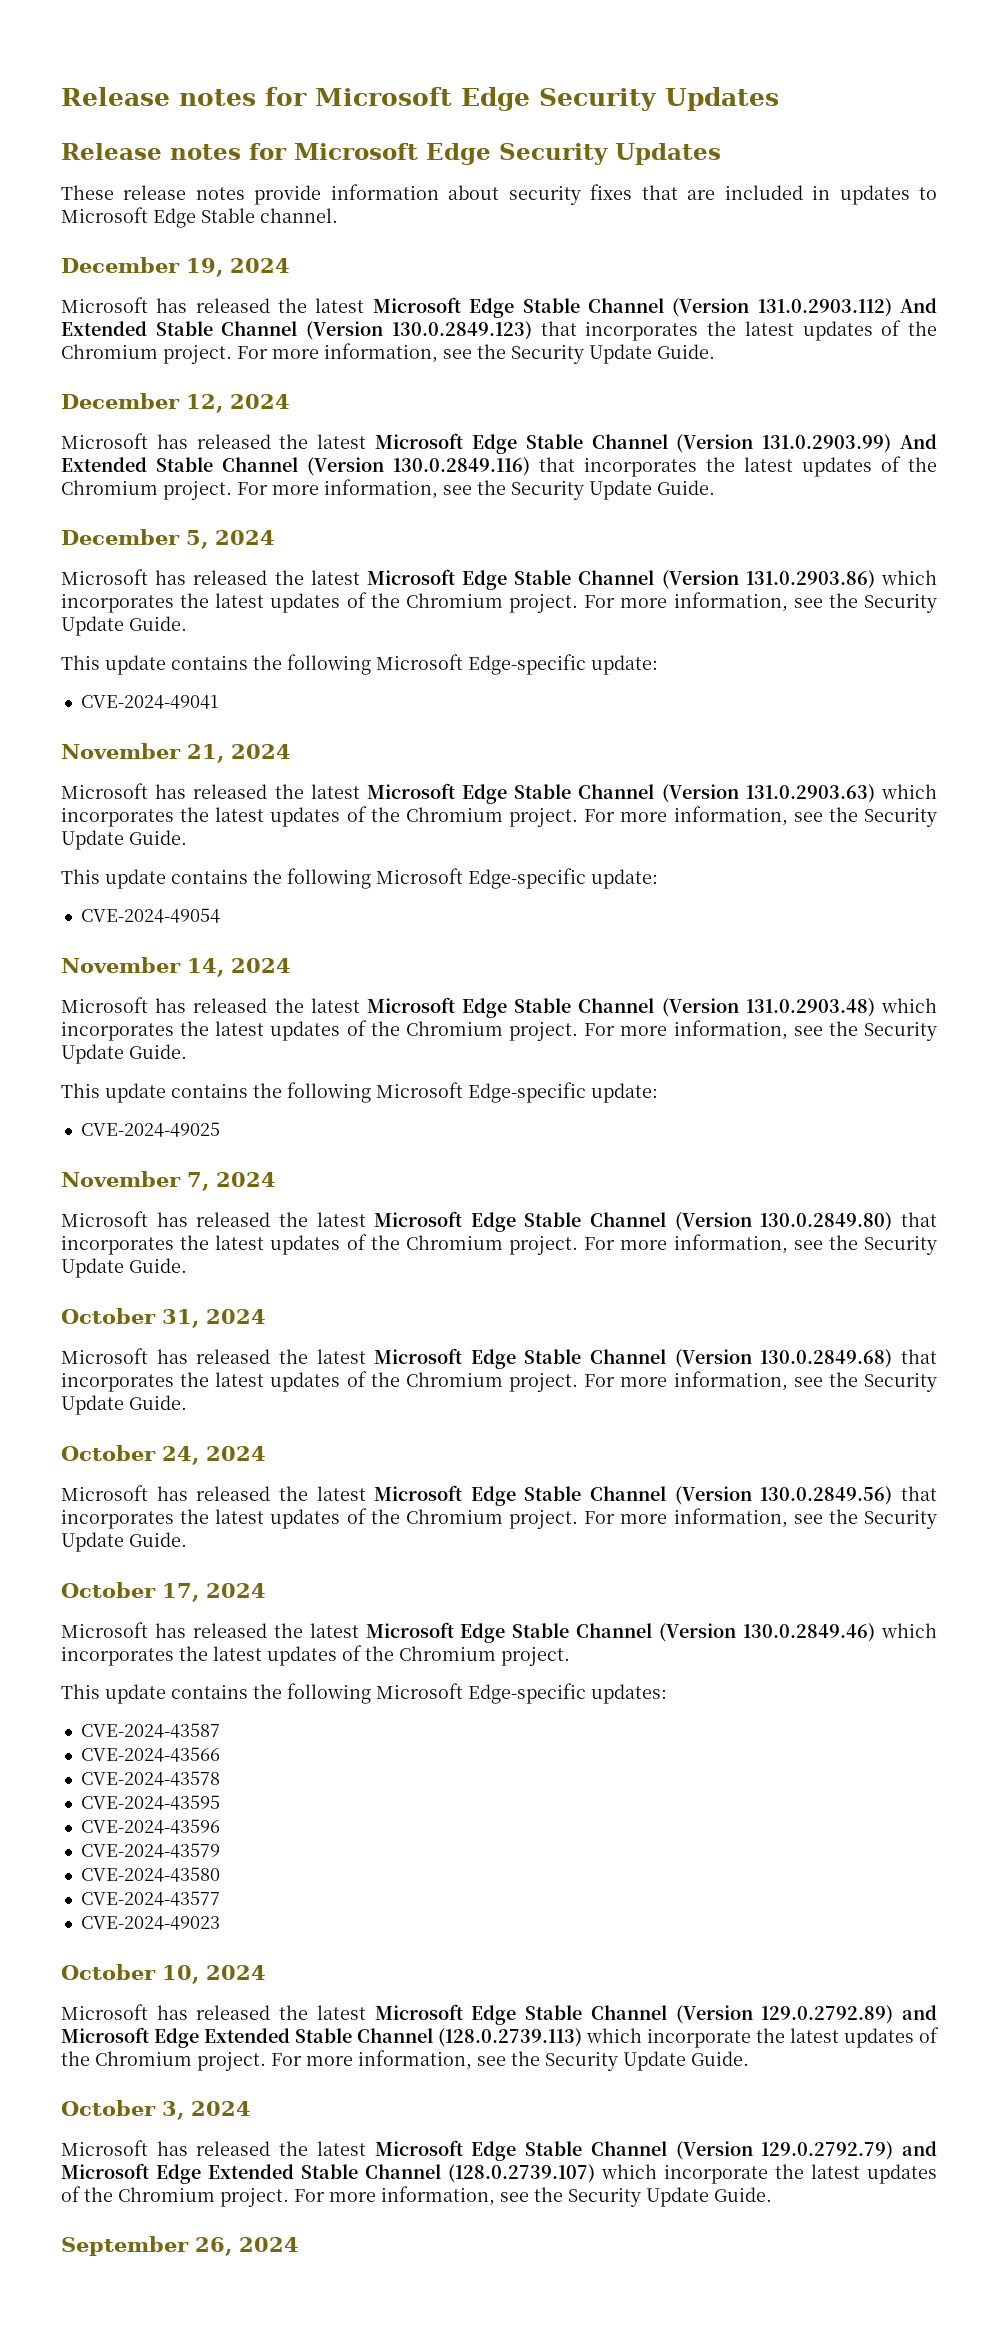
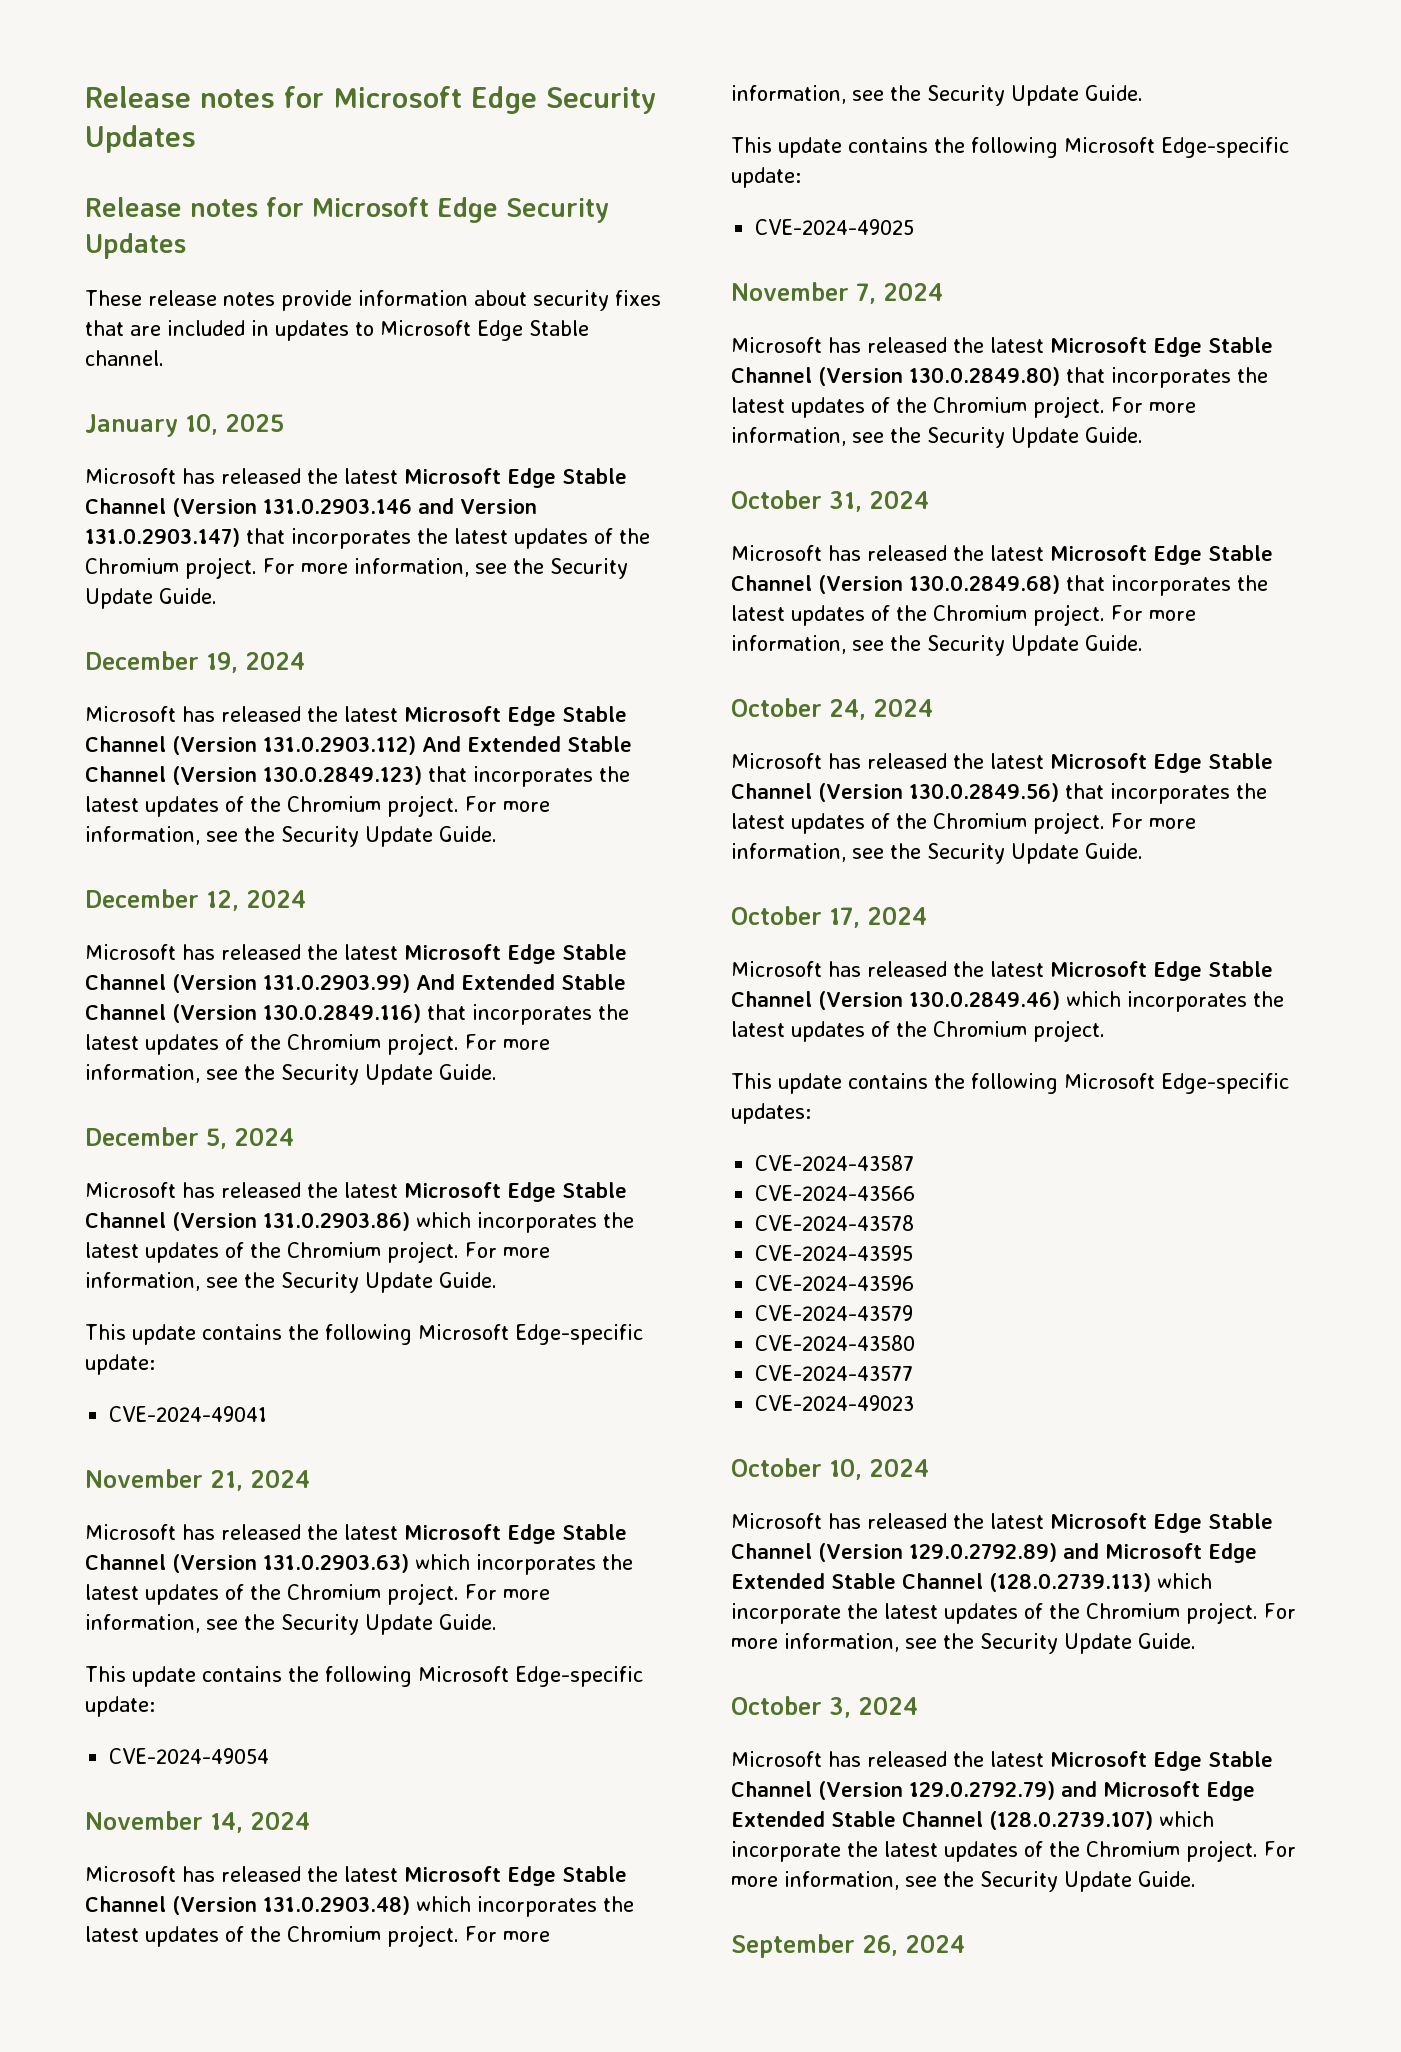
+ January 10, 2025
+ Microsoft has released the latest Microsoft Edge Stable Channel (Version 131.0.2903.146 and Version 131.0.2903.147) that incorporates the latest updates of the Chromium project. For more information, see the Security Update Guide.

